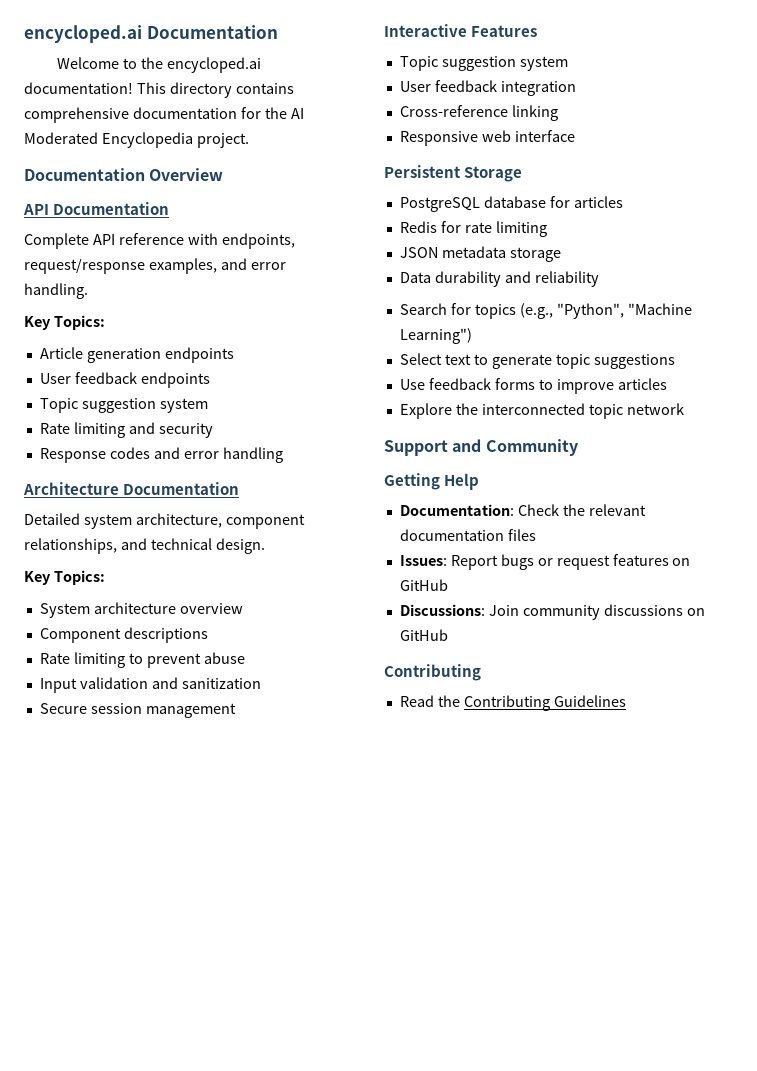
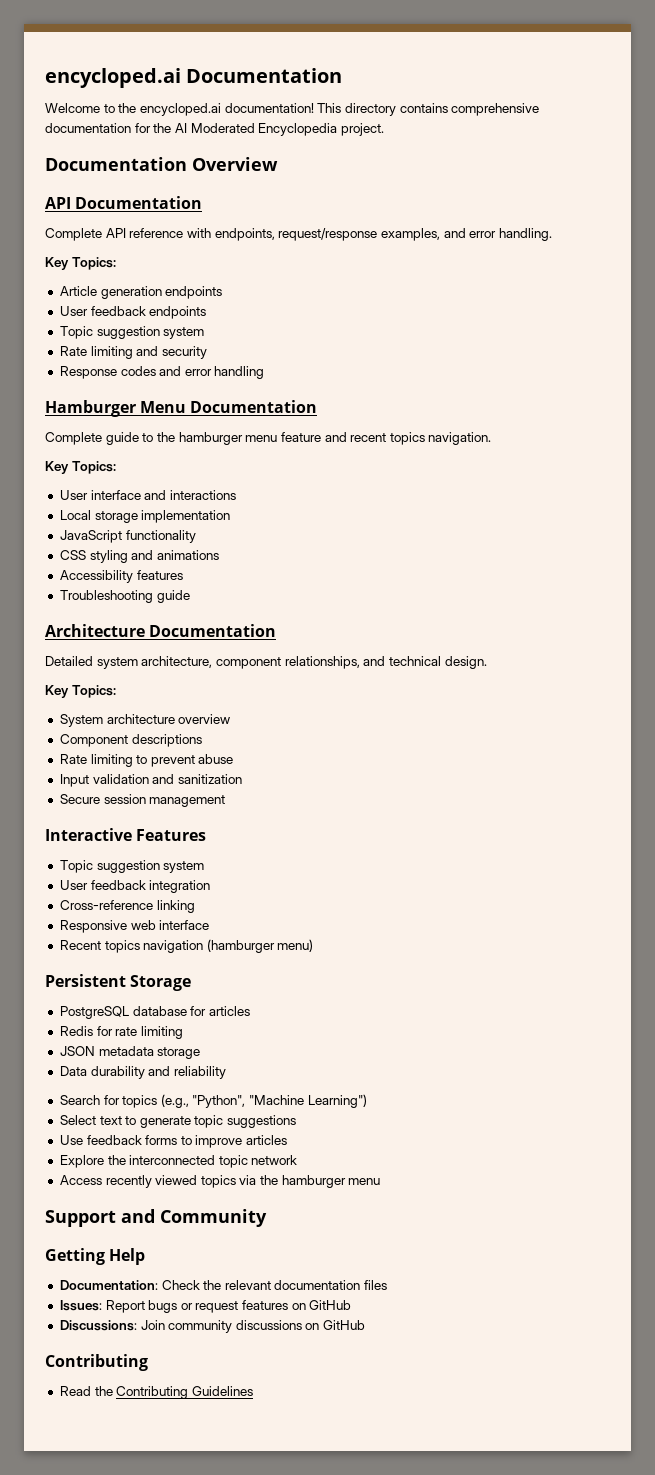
+ Hamburger Menu Documentation
+ Complete guide to the hamburger menu feature and recent topics navigation.
+ Key Topics:
+ User interface and interactions
+ Local storage implementation
+ JavaScript functionality
+ CSS styling and animations
+ Accessibility features
+ Troubleshooting guide
+ Recent topics navigation (hamburger menu)
+ Access recently viewed topics via the hamburger menu

